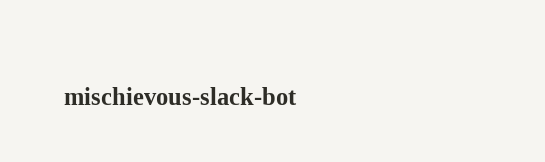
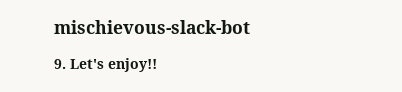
+ 9. Let's enjoy!!

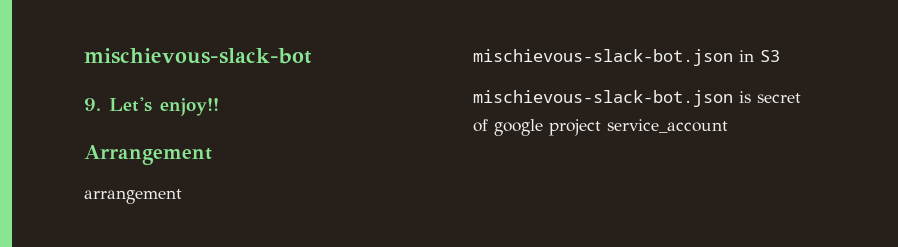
+ Arrangement
+ arrangement mischievous-slack-bot.json in S3
+ mischievous-slack-bot.json is secret of google project service_account

